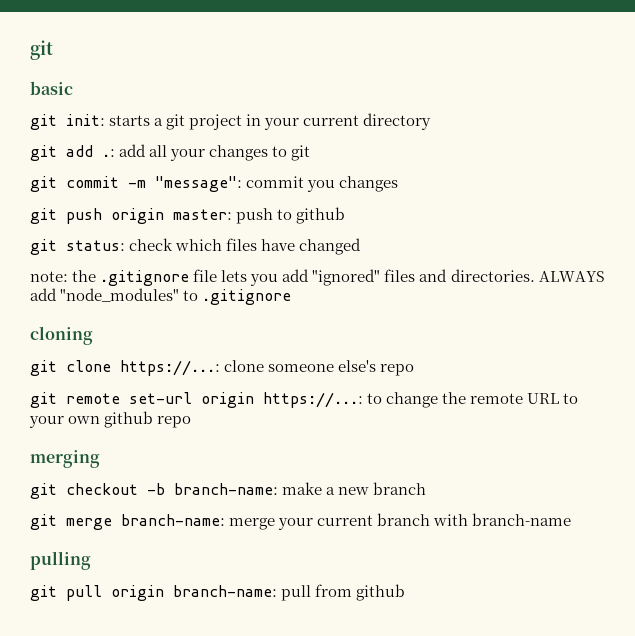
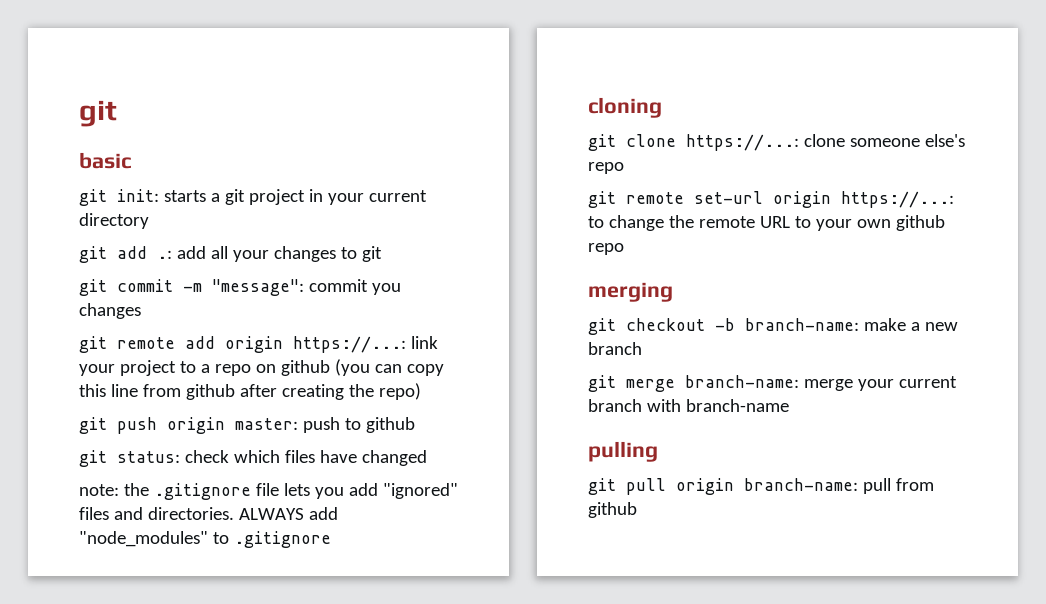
+ git remote add origin https://...: link your project to a repo on github (you can copy this line from github after creating the repo)

